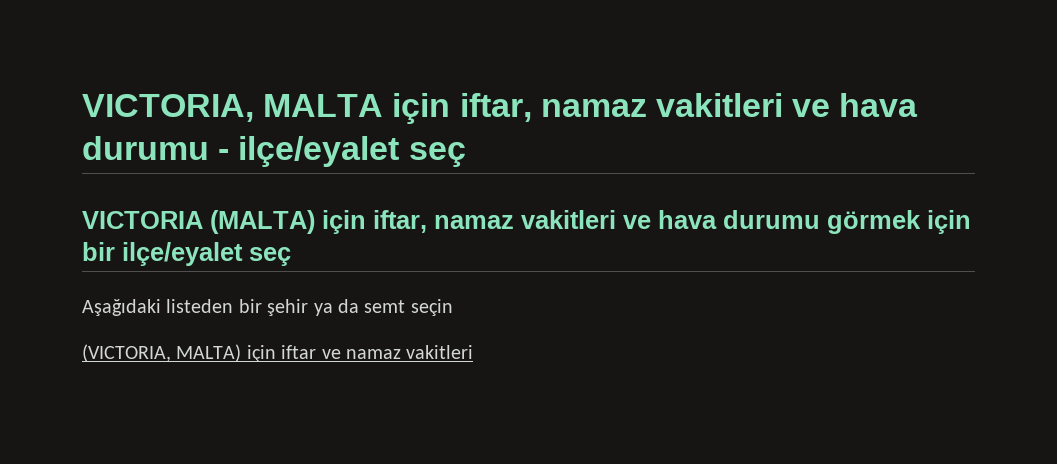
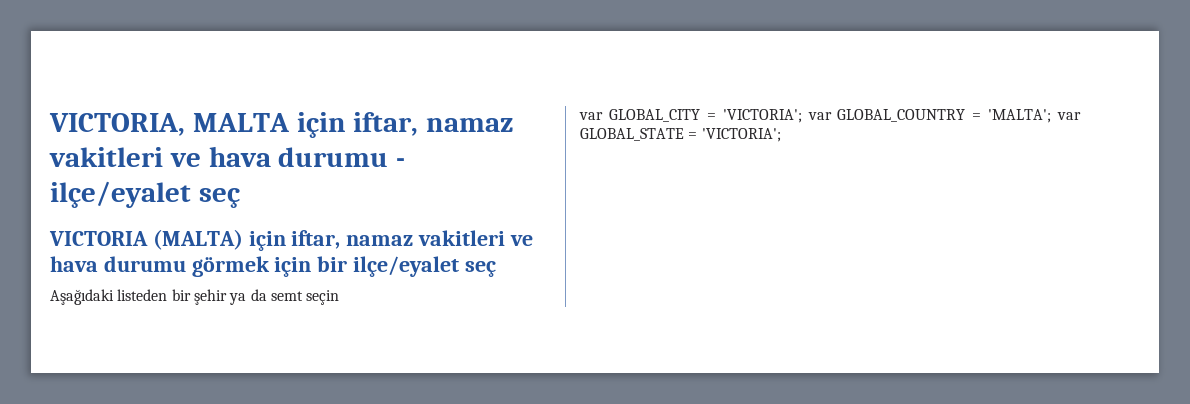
- (VICTORIA, MALTA) için iftar ve namaz vakitleri
+ var GLOBAL_CITY = 'VICTORIA'; var GLOBAL_COUNTRY = 'MALTA'; var GLOBAL_STATE = 'VICTORIA';

